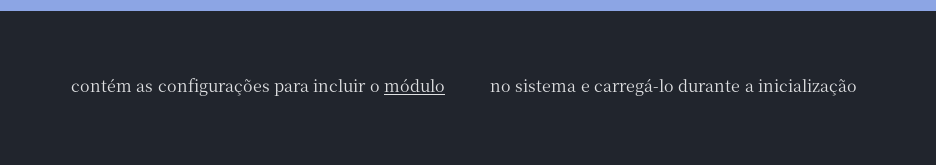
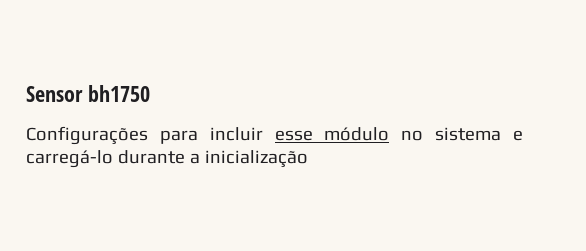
- contém as configurações para incluir o módulo no sistema e carregá-lo durante a inicialização
+ Sensor bh1750
+ Configurações para incluir esse módulo no sistema e carregá-lo durante a inicialização

